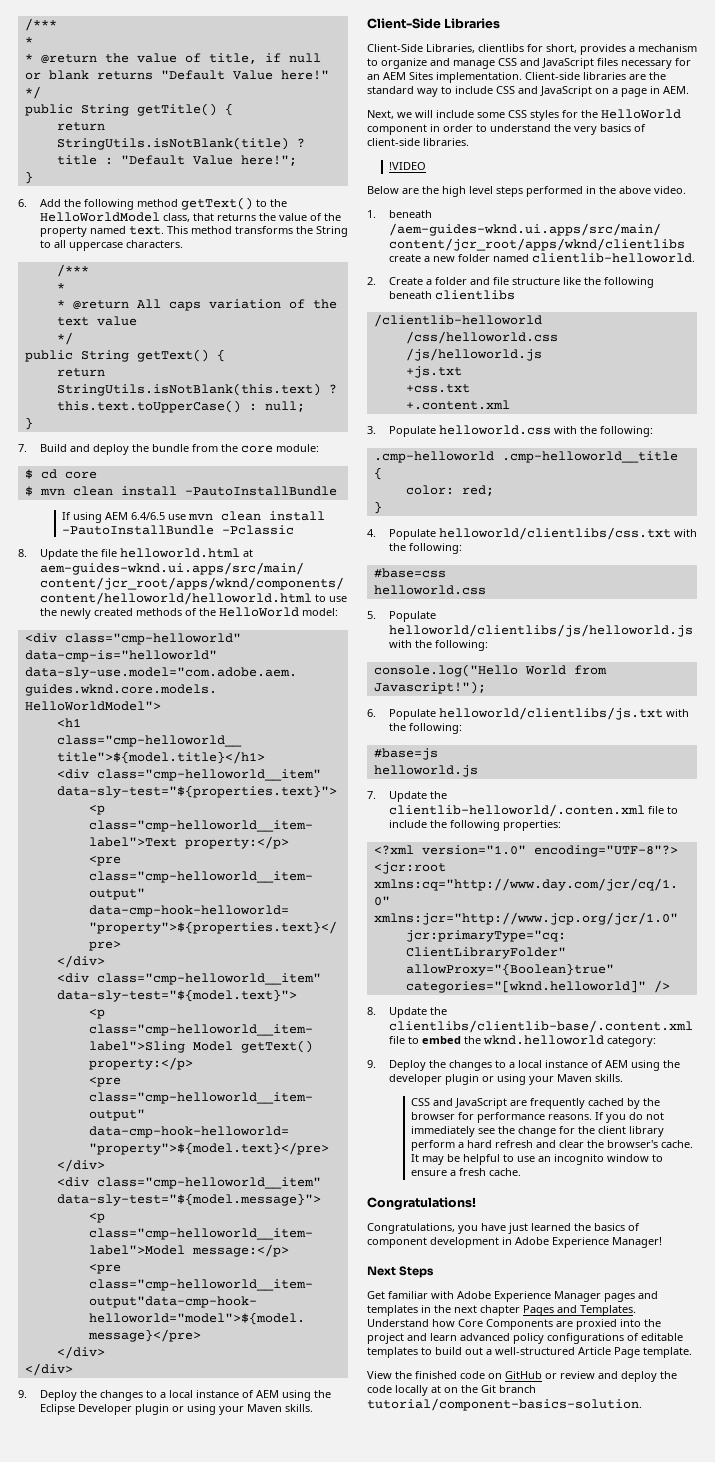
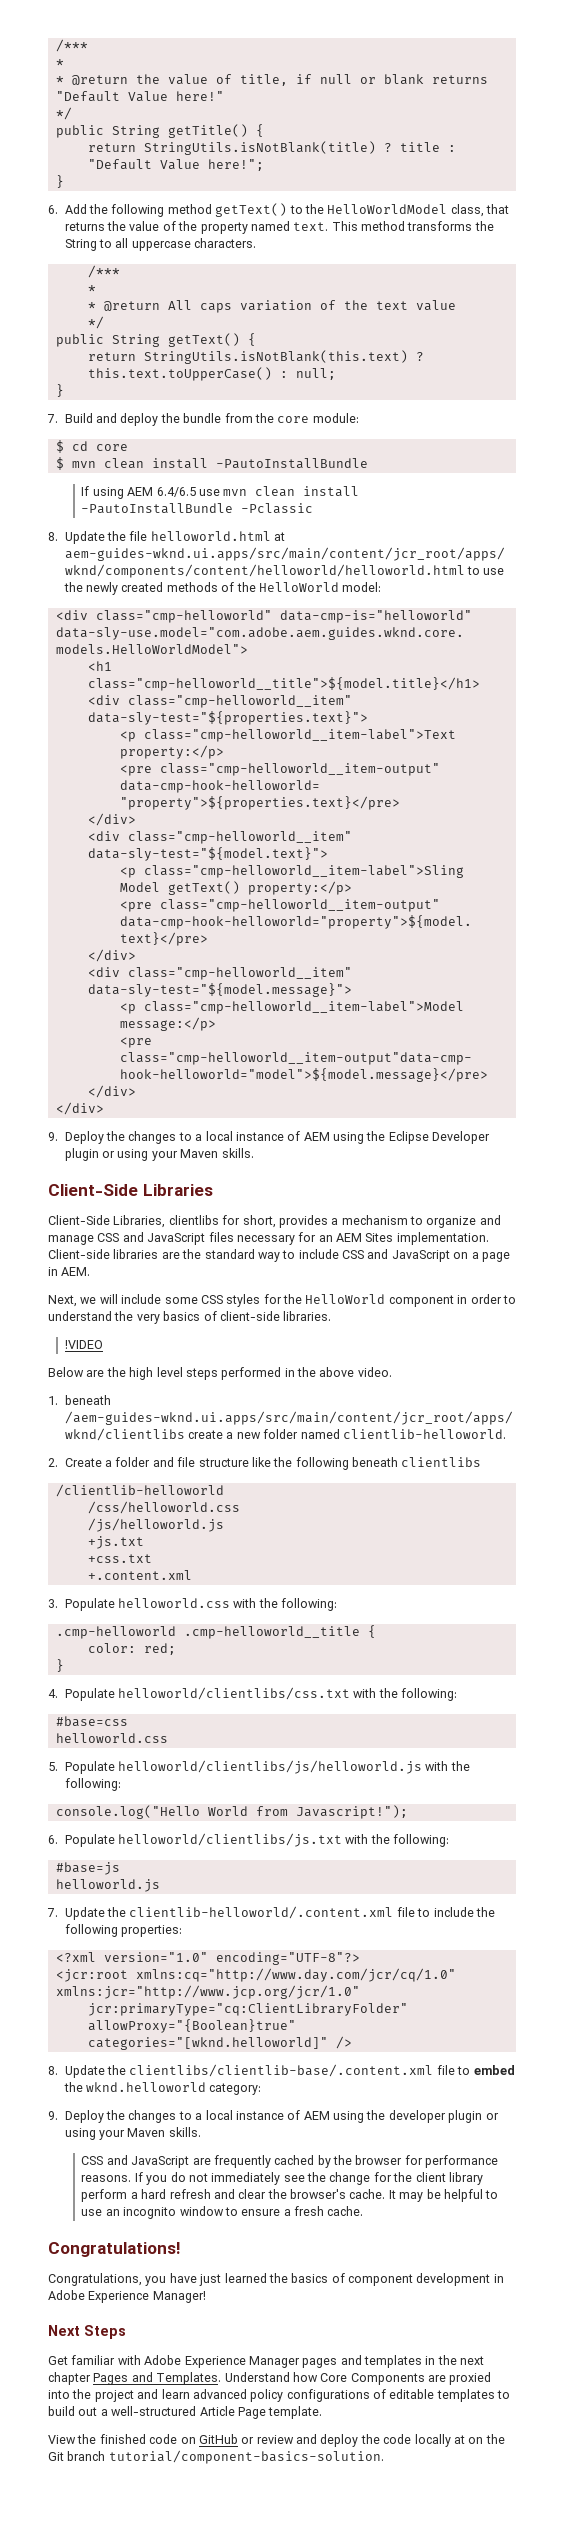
- 7. Update the clientlib-helloworld/.conten.xml file to include the following properties:
+ 7. Update the clientlib-helloworld/.content.xml file to include the following properties:

